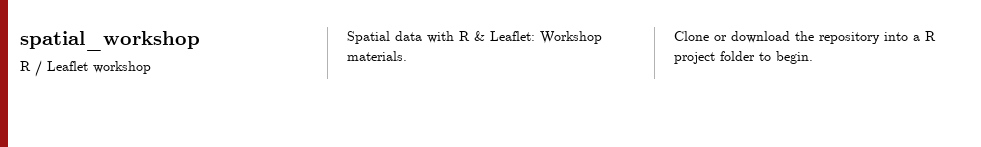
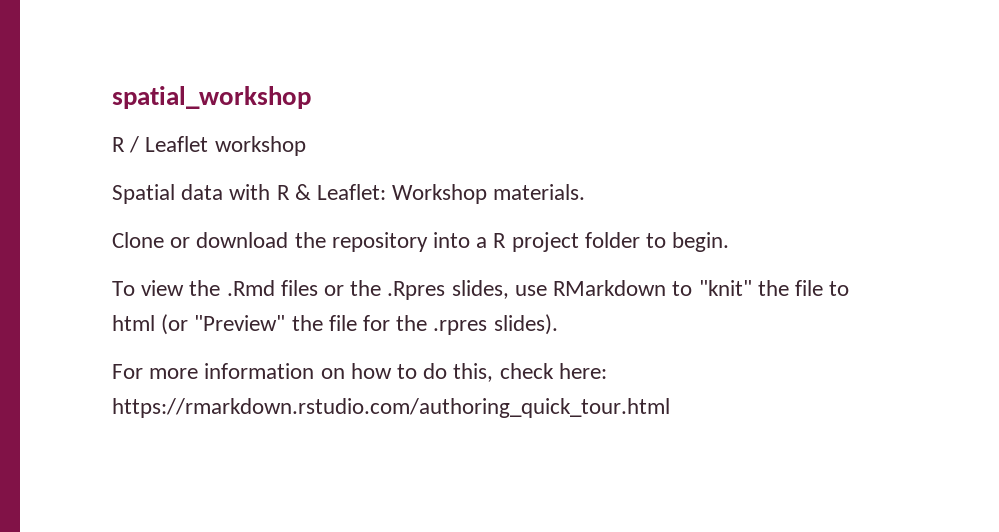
+ To view the .Rmd files or the .Rpres slides, use RMarkdown to "knit" the file to html (or "Preview" the file for the .rpres slides).
+ For more information on how to do this, check here: https://rmarkdown.rstudio.com/authoring_quick_tour.html

